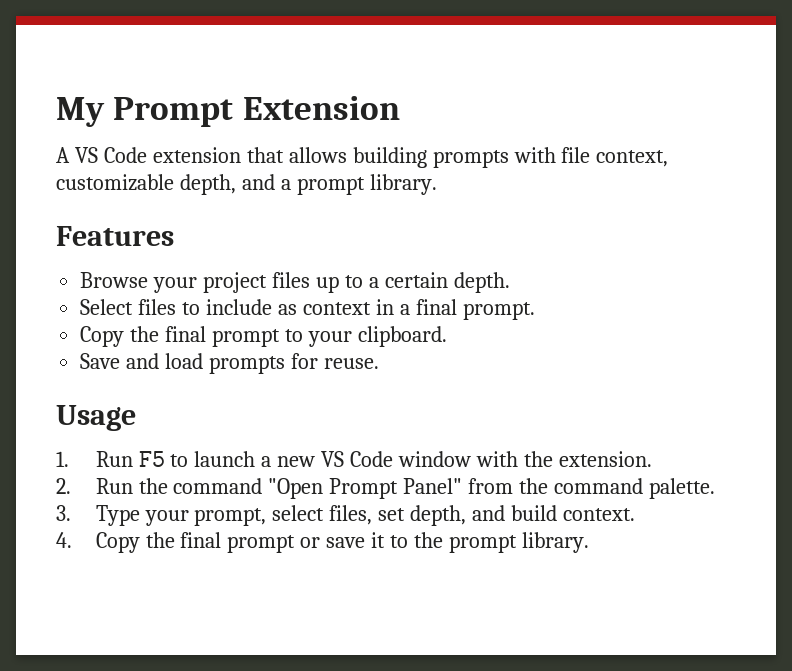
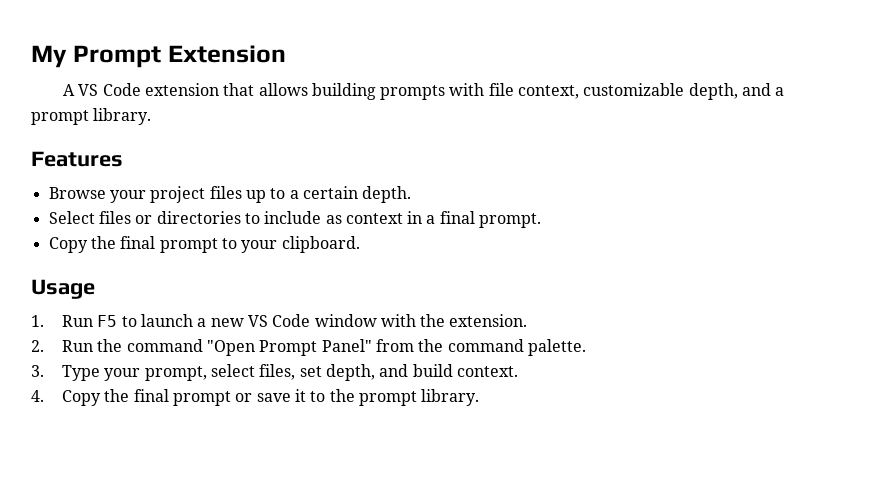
- Select files to include as context in a final prompt.
+ Select files or directories to include as context in a final prompt.
- Save and load prompts for reuse.

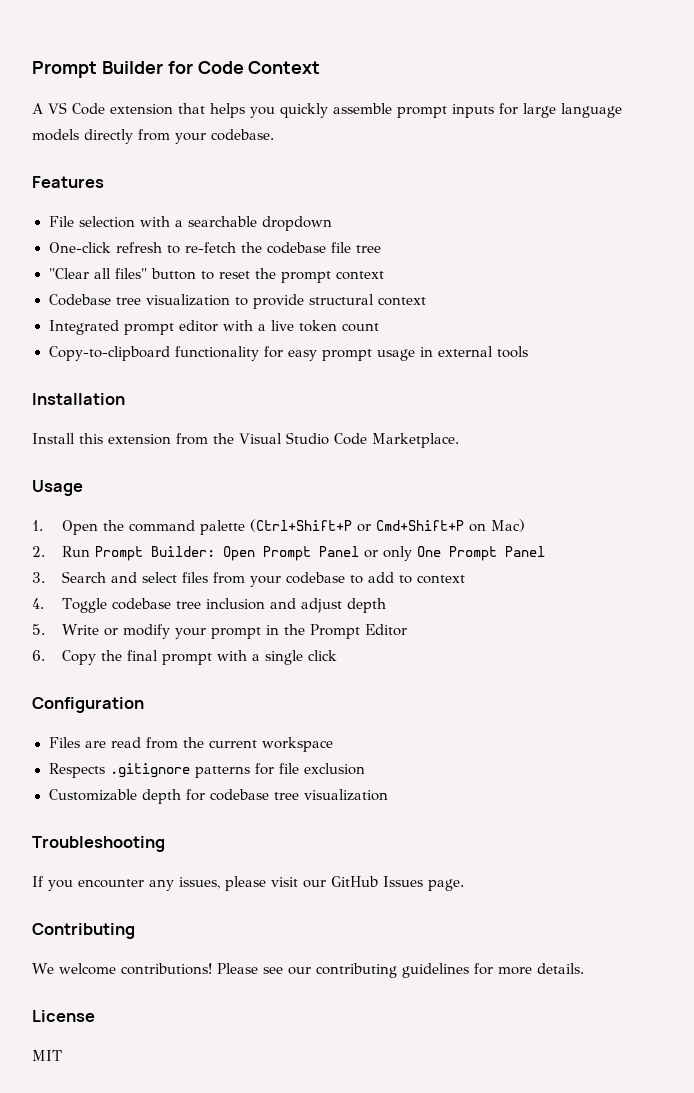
- My Prompt Extension
+ Prompt Builder for Code Context
- A VS Code extension that allows building prompts with file context, customizable depth, and a prompt library.
+ A VS Code extension that helps you quickly assemble prompt inputs for large language models directly from your codebase.
  Features
- Browse your project files up to a certain depth.
- Select files or directories to include as context in a final prompt.
- Copy the final prompt to your clipboard.
+ File selection with a searchable dropdown
+ One-click refresh to re-fetch the codebase file tree
+ "Clear all files" button to reset the prompt context
+ Codebase tree visualization to provide structural context
+ Integrated prompt editor with a live token count
+ Copy-to-clipboard functionality for easy prompt usage in external tools
+ Installation
+ Install this extension from the Visual Studio Code Marketplace.
  Usage
- 1. Run F5 to launch a new VS Code window with the extension.
- 2. Run the command "Open Prompt Panel" from the command palette.
- 3. Type your prompt, select files, set depth, and build context.
- 4. Copy the final prompt or save it to the prompt library.
+ 1. Open the command palette (Ctrl+Shift+P or Cmd+Shift+P on Mac)
+ 2. Run Prompt Builder: Open Prompt Panel or only One Prompt Panel
+ 3. Search and select files from your codebase to add to context
+ 4. Toggle codebase tree inclusion and adjust depth
+ 5. Write or modify your prompt in the Prompt Editor
+ 6. Copy the final prompt with a single click
+ Configuration
+ Files are read from the current workspace
+ Respects .gitignore patterns for file exclusion
+ Customizable depth for codebase tree visualization
+ Troubleshooting
+ If you encounter any issues, please visit our GitHub Issues page.
+ Contributing
+ We welcome contributions! Please see our contributing guidelines for more details.
+ License
+ MIT

